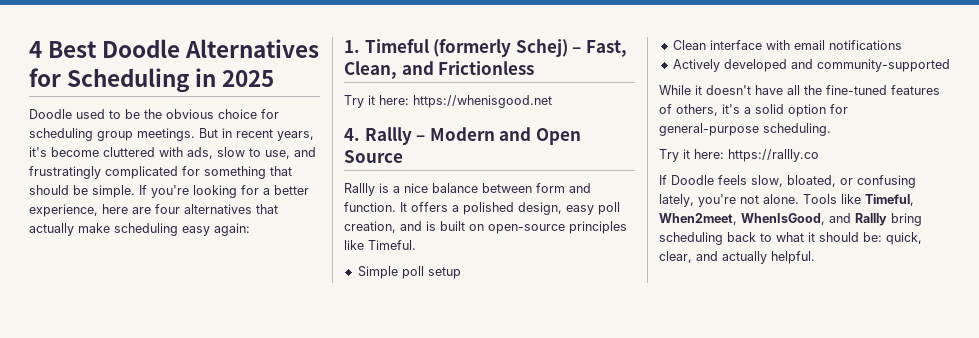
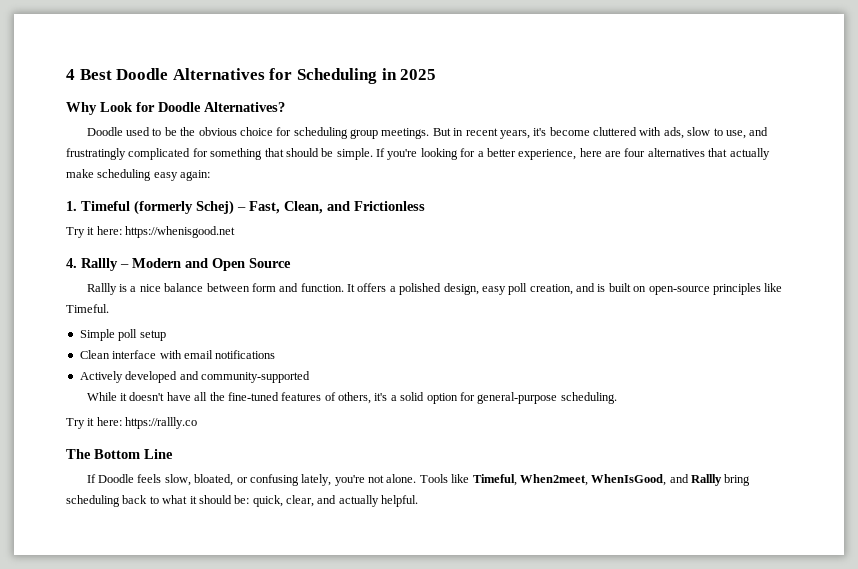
+ Why Look for Doodle Alternatives?
+ The Bottom Line

